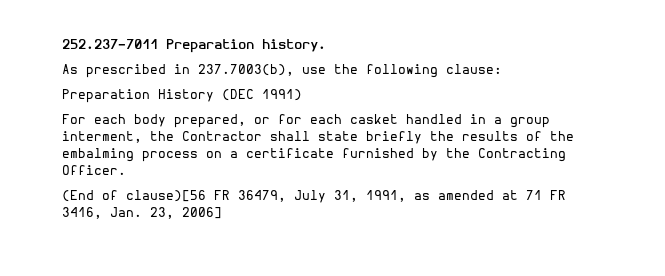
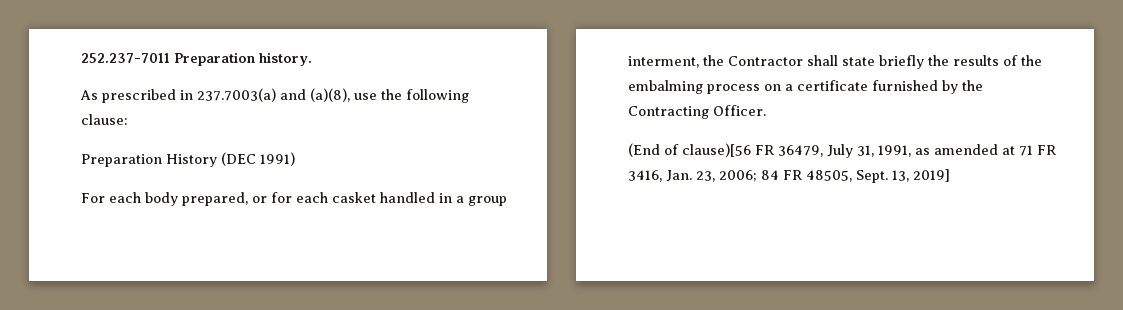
- As prescribed in 237.7003(b), use the following clause:
+ As prescribed in 237.7003(a) and (a)(8), use the following clause:
- (End of clause)[56 FR 36479, July 31, 1991, as amended at 71 FR 3416, Jan. 23, 2006]
+ (End of clause)[56 FR 36479, July 31, 1991, as amended at 71 FR 3416, Jan. 23, 2006; 84 FR 48505, Sept. 13, 2019]

